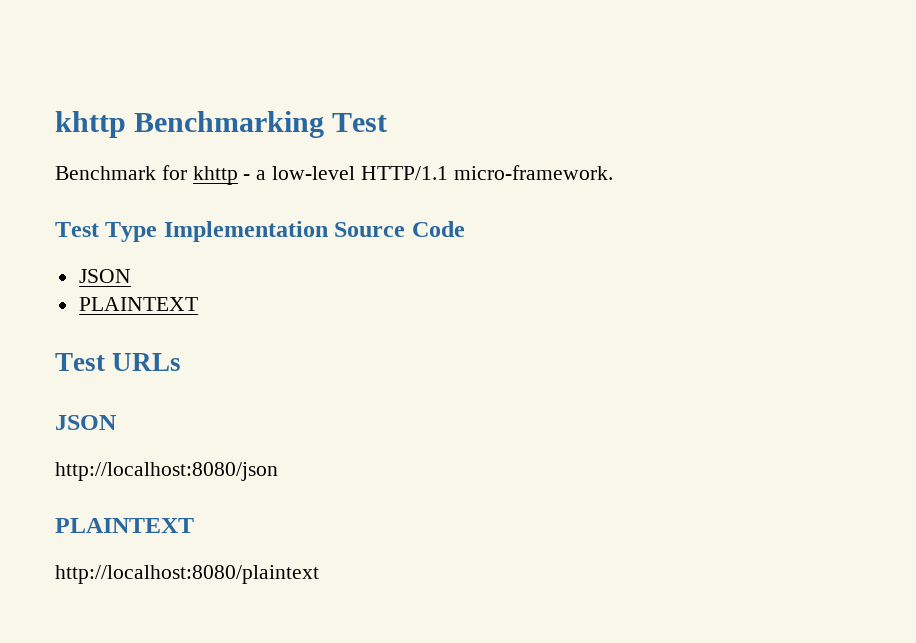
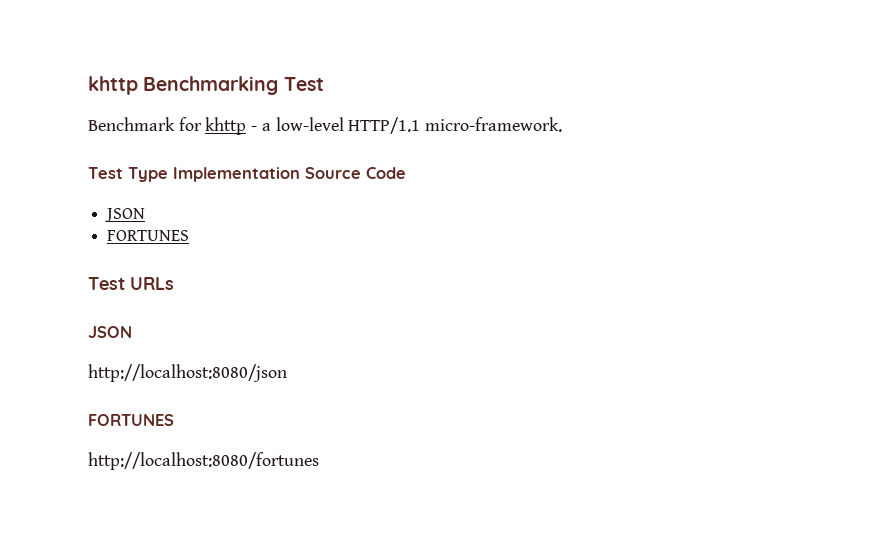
  Test Type Implementation Source Code
  JSON
- PLAINTEXT
+ FORTUNES
  http://localhost:8080/json
- PLAINTEXT
- http://localhost:8080/plaintext
+ FORTUNES
+ http://localhost:8080/fortunes

